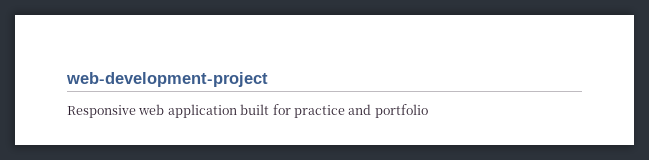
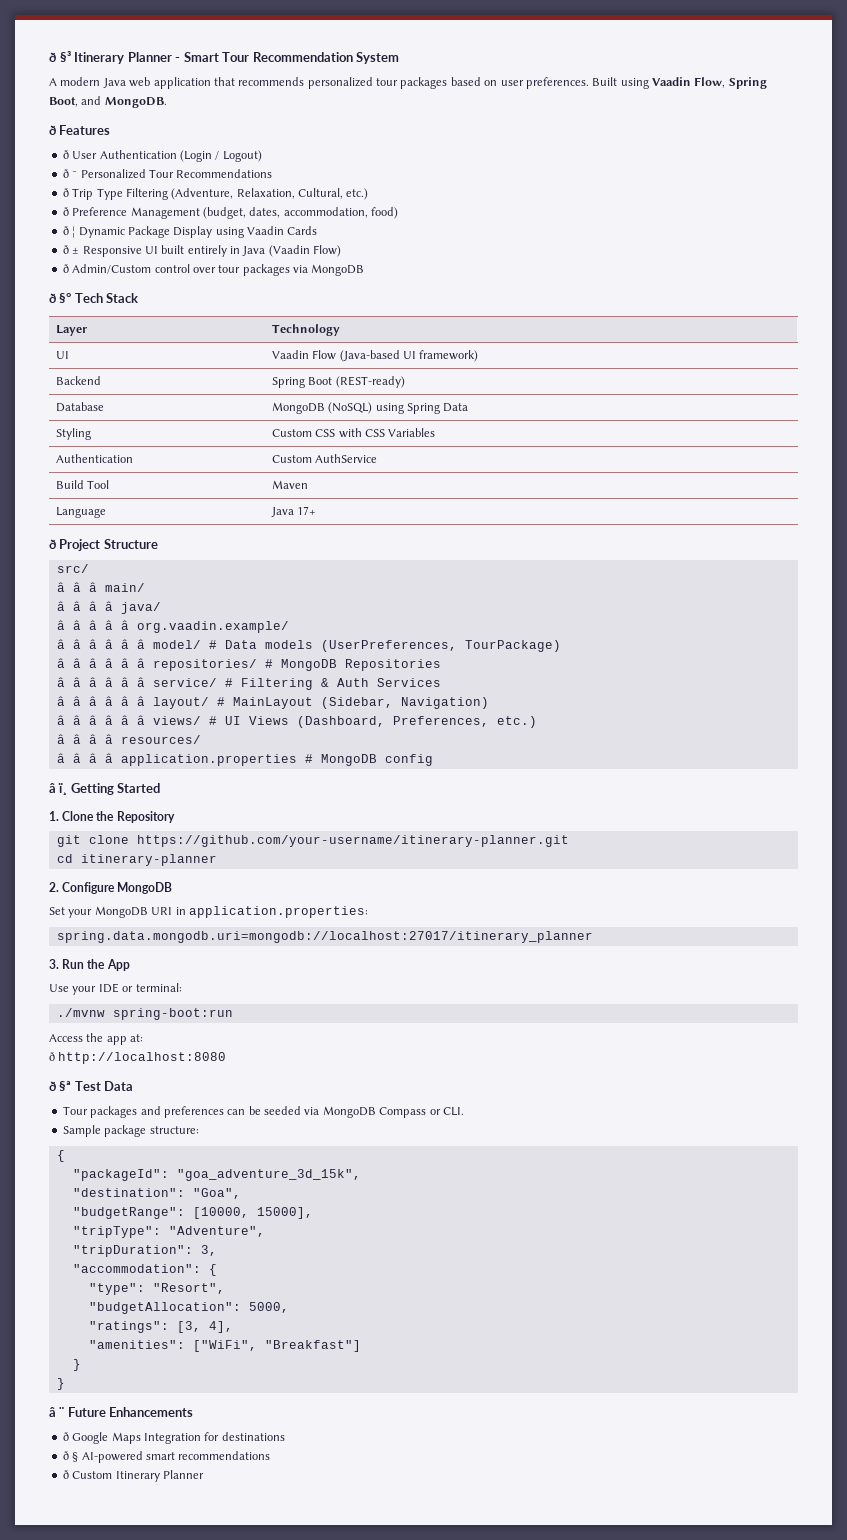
- web-development-project
- Responsive web application built for practice and portfolio
+ ð §³ Itinerary Planner - Smart Tour Recommendation System
+ A modern Java web application that recommends personalized tour packages based on user preferences. Built using Vaadin Flow, Spring Boot, and MongoDB.
+ ð Features
+ ð User Authentication (Login / Logout)
+ ð ¯ Personalized Tour Recommendations
+ ð Trip Type Filtering (Adventure, Relaxation, Cultural, etc.)
+ ð Preference Management (budget, dates, accommodation, food)
+ ð ¦ Dynamic Package Display using Vaadin Cards
+ ð ± Responsive UI built entirely in Java (Vaadin Flow)
+ ð Admin/Custom control over tour packages via MongoDB
+ ð §° Tech Stack
+ Layer | Technology
+ UI | Vaadin Flow (Java-based UI framework)
+ Backend | Spring Boot (REST-ready)
+ Database | MongoDB (NoSQL) using Spring Data
+ Styling | Custom CSS with CSS Variables
+ Authentication | Custom AuthService
+ Build Tool | Maven
+ Language | Java 17+
+ ð Project Structure
+ src/
+ â â â main/
+ â â â â java/
+ â â â â â org.vaadin.example/
+ â â â â â â model/ # Data models (UserPreferences, TourPackage)
+ â â â â â â repositories/ # MongoDB Repositories
+ â â â â â â service/ # Filtering & Auth Services
+ â â â â â â layout/ # MainLayout (Sidebar, Navigation)
+ â â â â â â views/ # UI Views (Dashboard, Preferences, etc.)
+ â â â â resources/
+ â â â â application.properties # MongoDB config
+ â ï¸ Getting Started
+ 1. Clone the Repository
+ git clone https://github.com/your-username/itinerary-planner.git
+ cd itinerary-planner
+ 2. Configure MongoDB
+ Set your MongoDB URI in application.properties:
+ spring.data.mongodb.uri=mongodb://localhost:27017/itinerary_planner
+ 3. Run the App
+ Use your IDE or terminal:
+ ./mvnw spring-boot:run
+ Access the app at:
+ ð http://localhost:8080
+ ð §ª Test Data
+ Tour packages and preferences can be seeded via MongoDB Compass or CLI.
+ Sample package structure:
+ {
+ "packageId": "goa_adventure_3d_15k",
+ "destination": "Goa",
+ "budgetRange": [10000, 15000],
+ "tripType": "Adventure",
+ "tripDuration": 3,
+ "accommodation": {
+ "type": "Resort",
+ "budgetAllocation": 5000,
+ "ratings": [3, 4],
+ "amenities": ["WiFi", "Breakfast"]
+ }
+ }
+ â ¨ Future Enhancements
+ ð Google Maps Integration for destinations
+ ð § AI-powered smart recommendations
+ ð Custom Itinerary Planner

